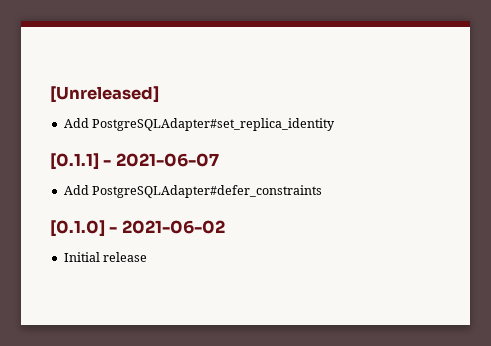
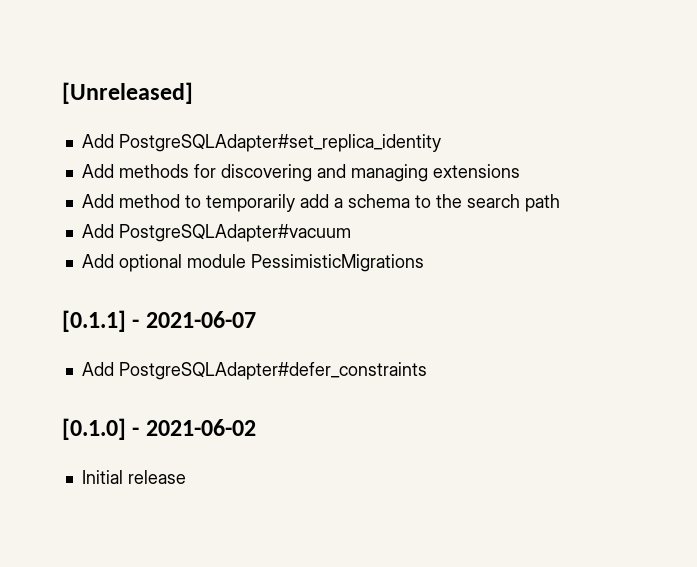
+ Add methods for discovering and managing extensions
+ Add method to temporarily add a schema to the search path
+ Add PostgreSQLAdapter#vacuum
+ Add optional module PessimisticMigrations

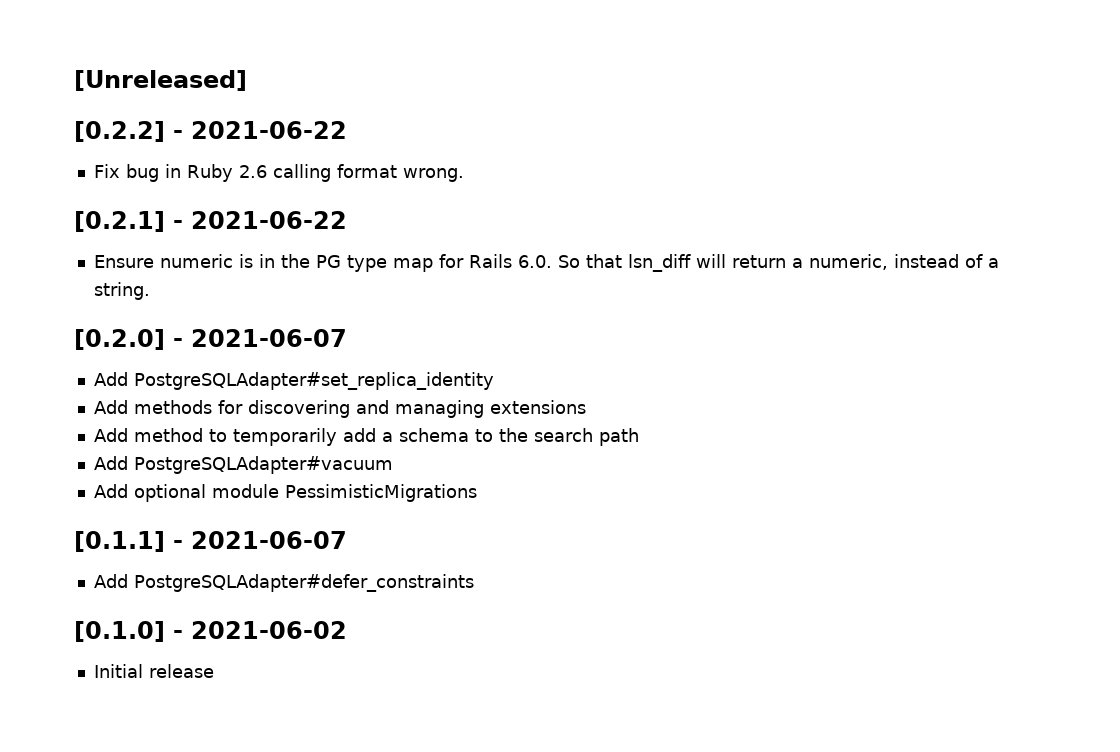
+ [0.2.2] - 2021-06-22
+ Fix bug in Ruby 2.6 calling format wrong.
+ [0.2.1] - 2021-06-22
+ Ensure numeric is in the PG type map for Rails 6.0. So that lsn_diff will return a numeric, instead of a string.
+ [0.2.0] - 2021-06-07

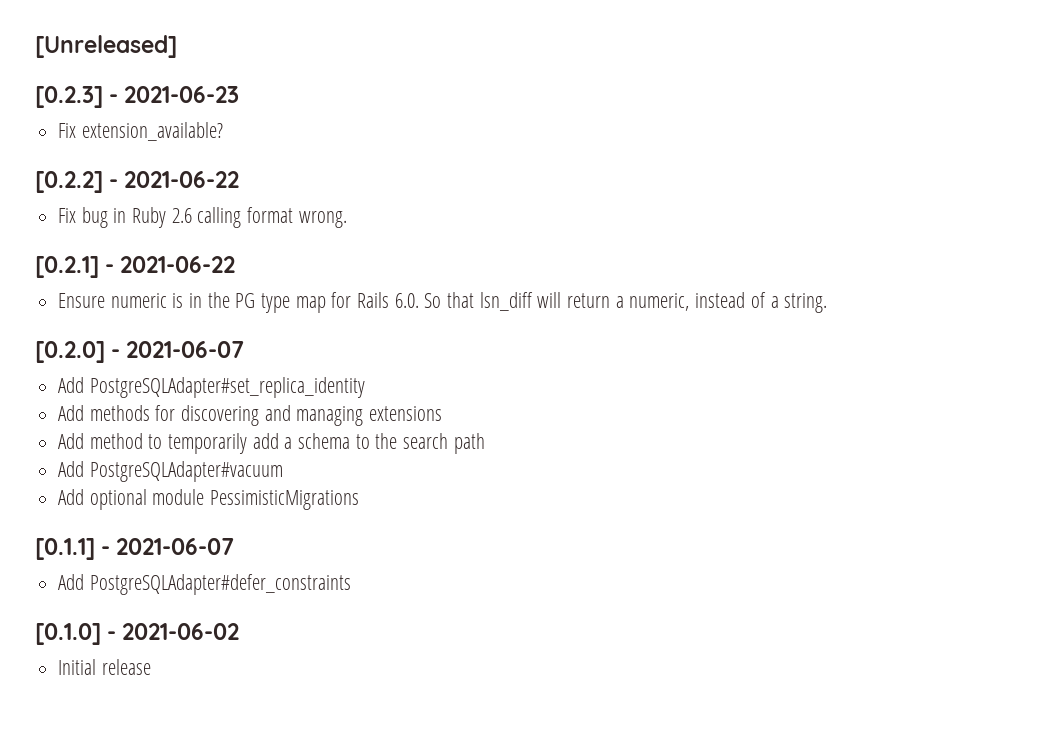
+ [0.2.3] - 2021-06-23
+ Fix extension_available?

